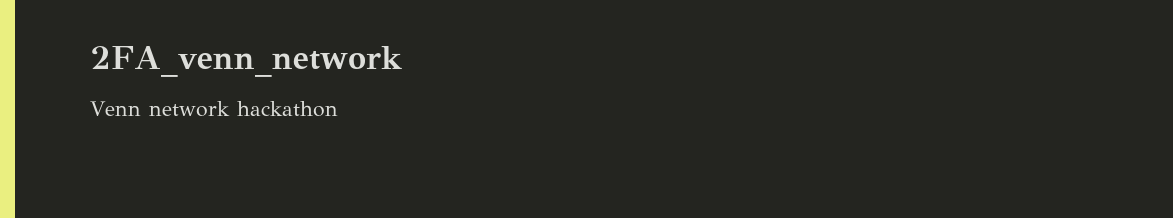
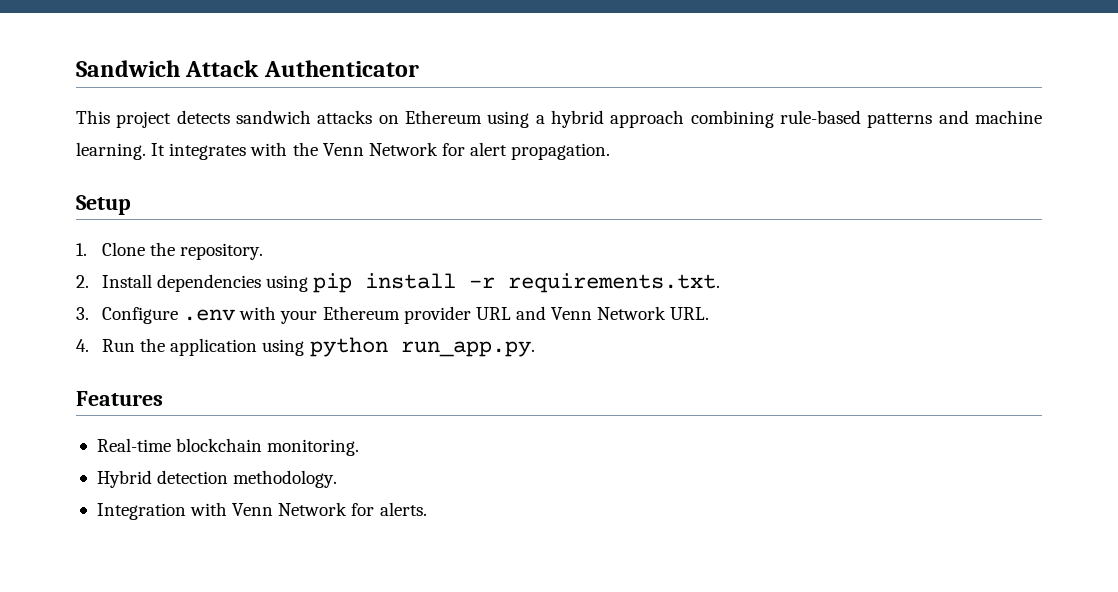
- 2FA_venn_network
- Venn network hackathon
+ Sandwich Attack Authenticator
+ This project detects sandwich attacks on Ethereum using a hybrid approach combining rule-based patterns and machine learning. It integrates with the Venn Network for alert propagation.
+ Setup
+ 1. Clone the repository.
+ 2. Install dependencies using pip install -r requirements.txt.
+ 3. Configure .env with your Ethereum provider URL and Venn Network URL.
+ 4. Run the application using python run_app.py.
+ Features
+ Real-time blockchain monitoring.
+ Hybrid detection methodology.
+ Integration with Venn Network for alerts.

